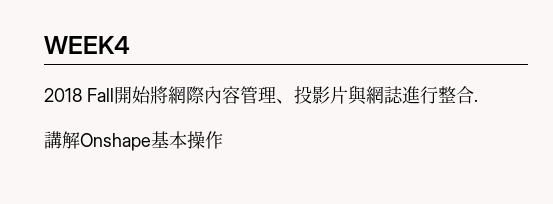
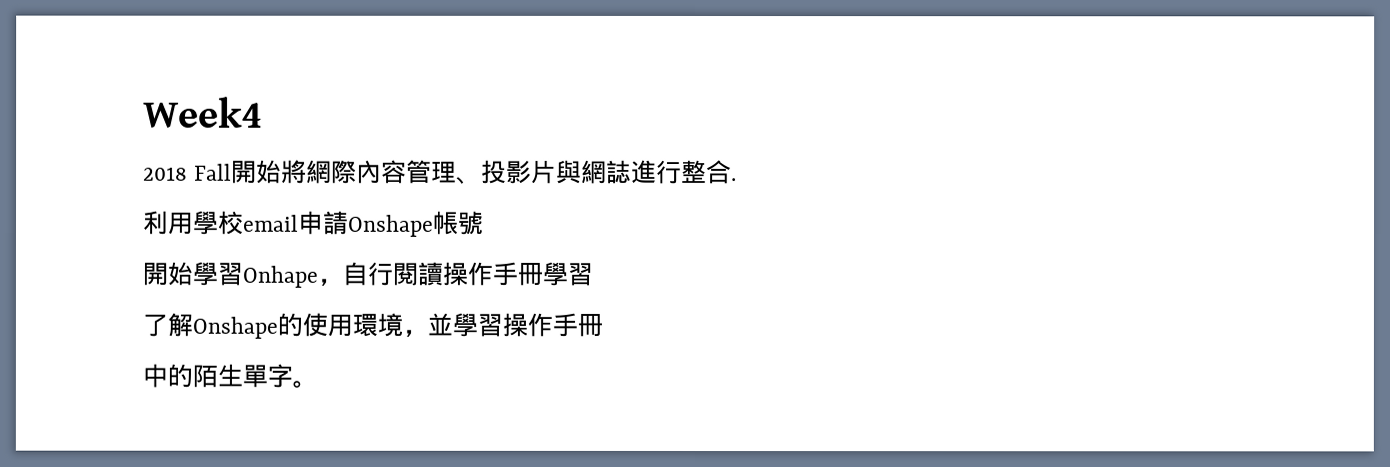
- WEEK4
+ Week4
- 講解Onshape基本操作
+ 利用學校email申請Onshape帳號
+ 開始學習Onhape，自行閱讀操作手冊學習
+ 了解Onshape的使用環境，並學習操作手冊
+ 中的陌生單字。

